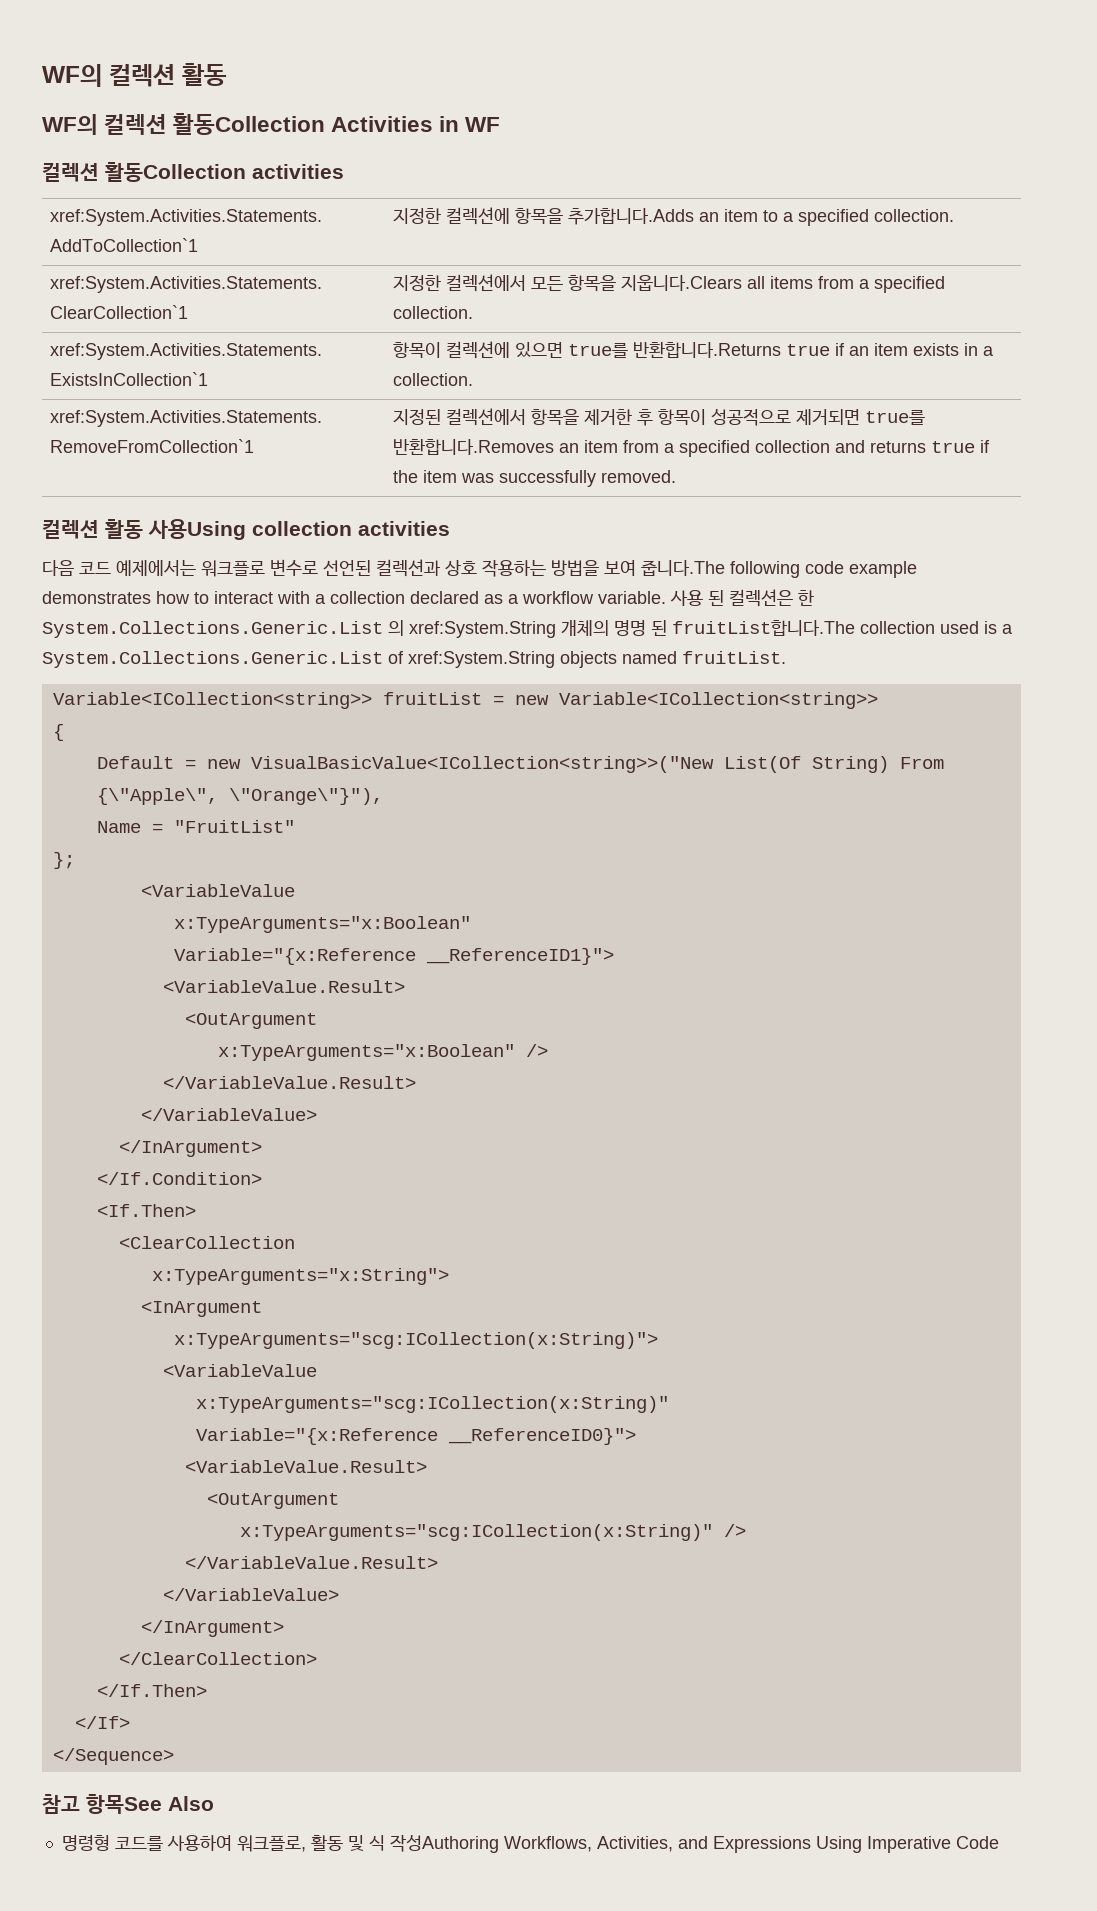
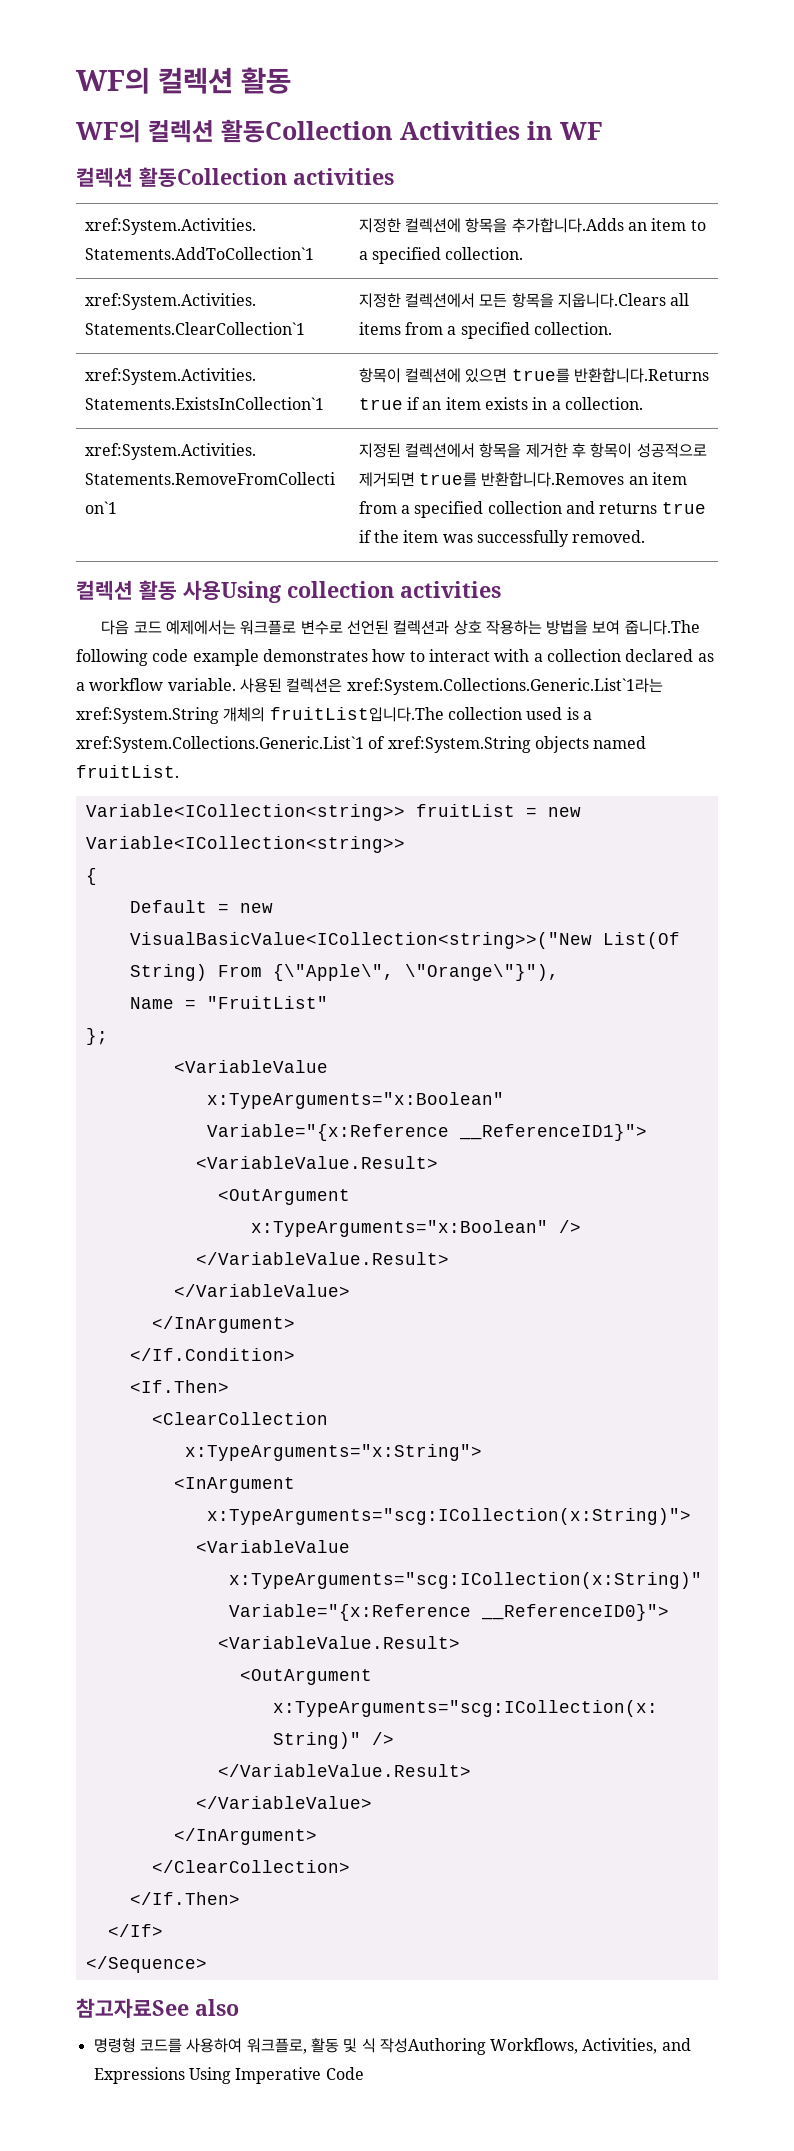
- 사용 된 컬렉션은 한 System.Collections.Generic.List 의 xref:System.String 개체의 명명 된 fruitList합니다.The collection used is a System.Collections.Generic.List of xref:System.String objects named fruitList.
+ 사용된 컬렉션은 xref:System.Collections.Generic.List`1라는 xref:System.String 개체의 fruitList입니다.The collection used is a xref:System.Collections.Generic.List`1 of xref:System.String objects named fruitList.
- 참고 항목See Also
+ 참고자료See also

